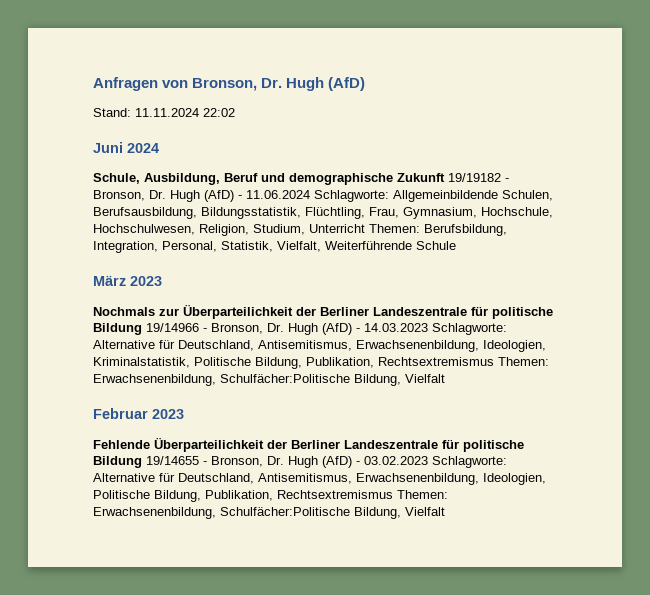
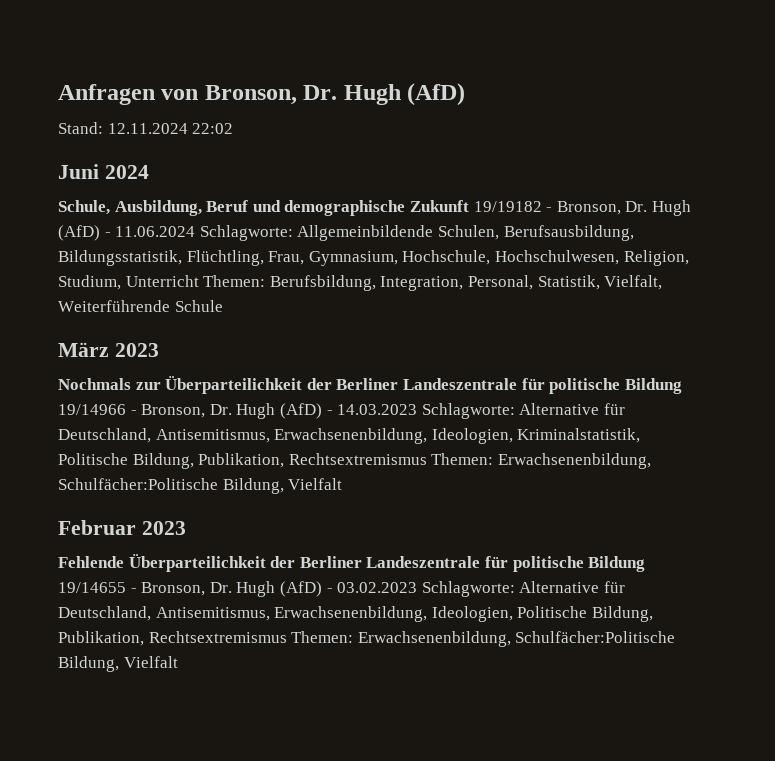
- Stand: 11.11.2024 22:02
+ Stand: 12.11.2024 22:02

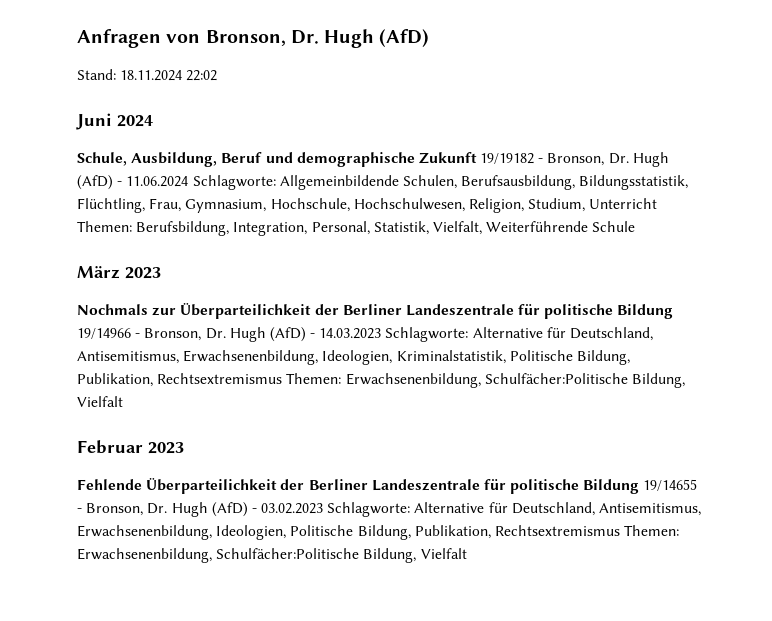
- Stand: 12.11.2024 22:02
+ Stand: 18.11.2024 22:02

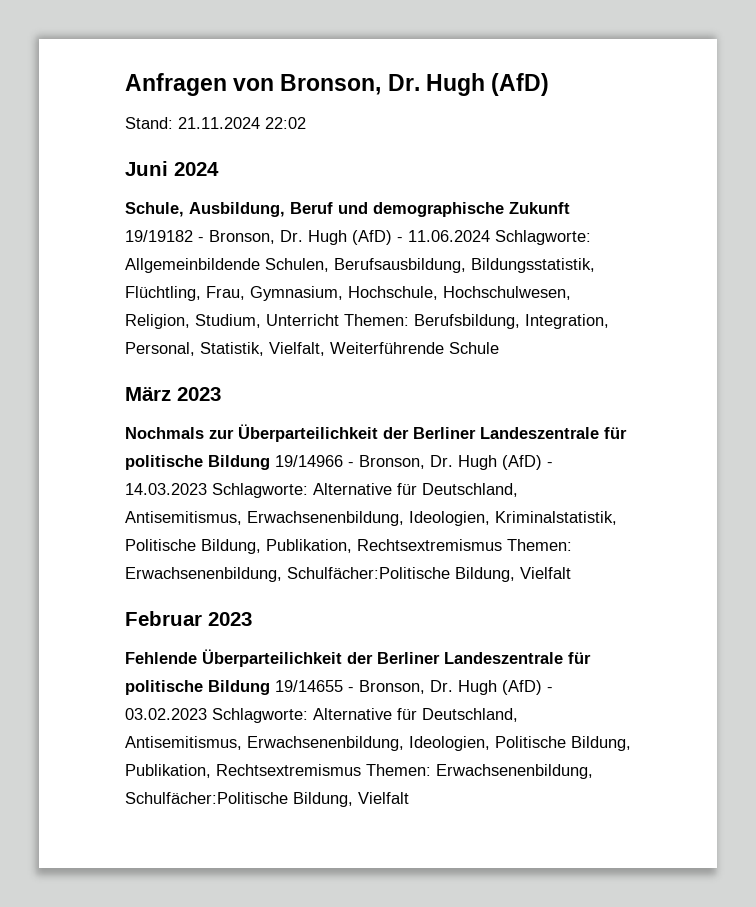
- Stand: 18.11.2024 22:02
+ Stand: 21.11.2024 22:02

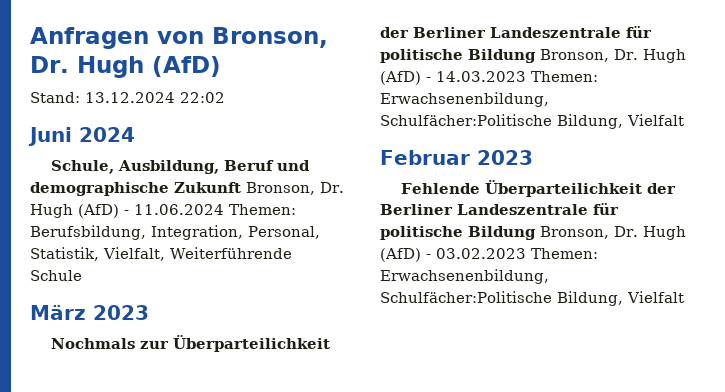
- Stand: 21.11.2024 22:02
+ Stand: 13.12.2024 22:02
- Schule, Ausbildung, Beruf und demographische Zukunft 19/19182 - Bronson, Dr. Hugh (AfD) - 11.06.2024 Schlagworte: Allgemeinbildende Schulen, Berufsausbildung, Bildungsstatistik, Flüchtling, Frau, Gymnasium, Hochschule, Hochschulwesen, Religion, Studium, Unterricht Themen: Berufsbildung, Integration, Personal, Statistik, Vielfalt, Weiterführende Schule
+ Schule, Ausbildung, Beruf und demographische Zukunft Bronson, Dr. Hugh (AfD) - 11.06.2024 Themen: Berufsbildung, Integration, Personal, Statistik, Vielfalt, Weiterführende Schule
- Nochmals zur Überparteilichkeit der Berliner Landeszentrale für politische Bildung 19/14966 - Bronson, Dr. Hugh (AfD) - 14.03.2023 Schlagworte: Alternative für Deutschland, Antisemitismus, Erwachsenenbildung, Ideologien, Kriminalstatistik, Politische Bildung, Publikation, Rechtsextremismus Themen: Erwachsenenbildung, Schulfächer:Politische Bildung, Vielfalt
+ Nochmals zur Überparteilichkeit der Berliner Landeszentrale für politische Bildung Bronson, Dr. Hugh (AfD) - 14.03.2023 Themen: Erwachsenenbildung, Schulfächer:Politische Bildung, Vielfalt
- Fehlende Überparteilichkeit der Berliner Landeszentrale für politische Bildung 19/14655 - Bronson, Dr. Hugh (AfD) - 03.02.2023 Schlagworte: Alternative für Deutschland, Antisemitismus, Erwachsenenbildung, Ideologien, Politische Bildung, Publikation, Rechtsextremismus Themen: Erwachsenenbildung, Schulfächer:Politische Bildung, Vielfalt
+ Fehlende Überparteilichkeit der Berliner Landeszentrale für politische Bildung Bronson, Dr. Hugh (AfD) - 03.02.2023 Themen: Erwachsenenbildung, Schulfächer:Politische Bildung, Vielfalt

